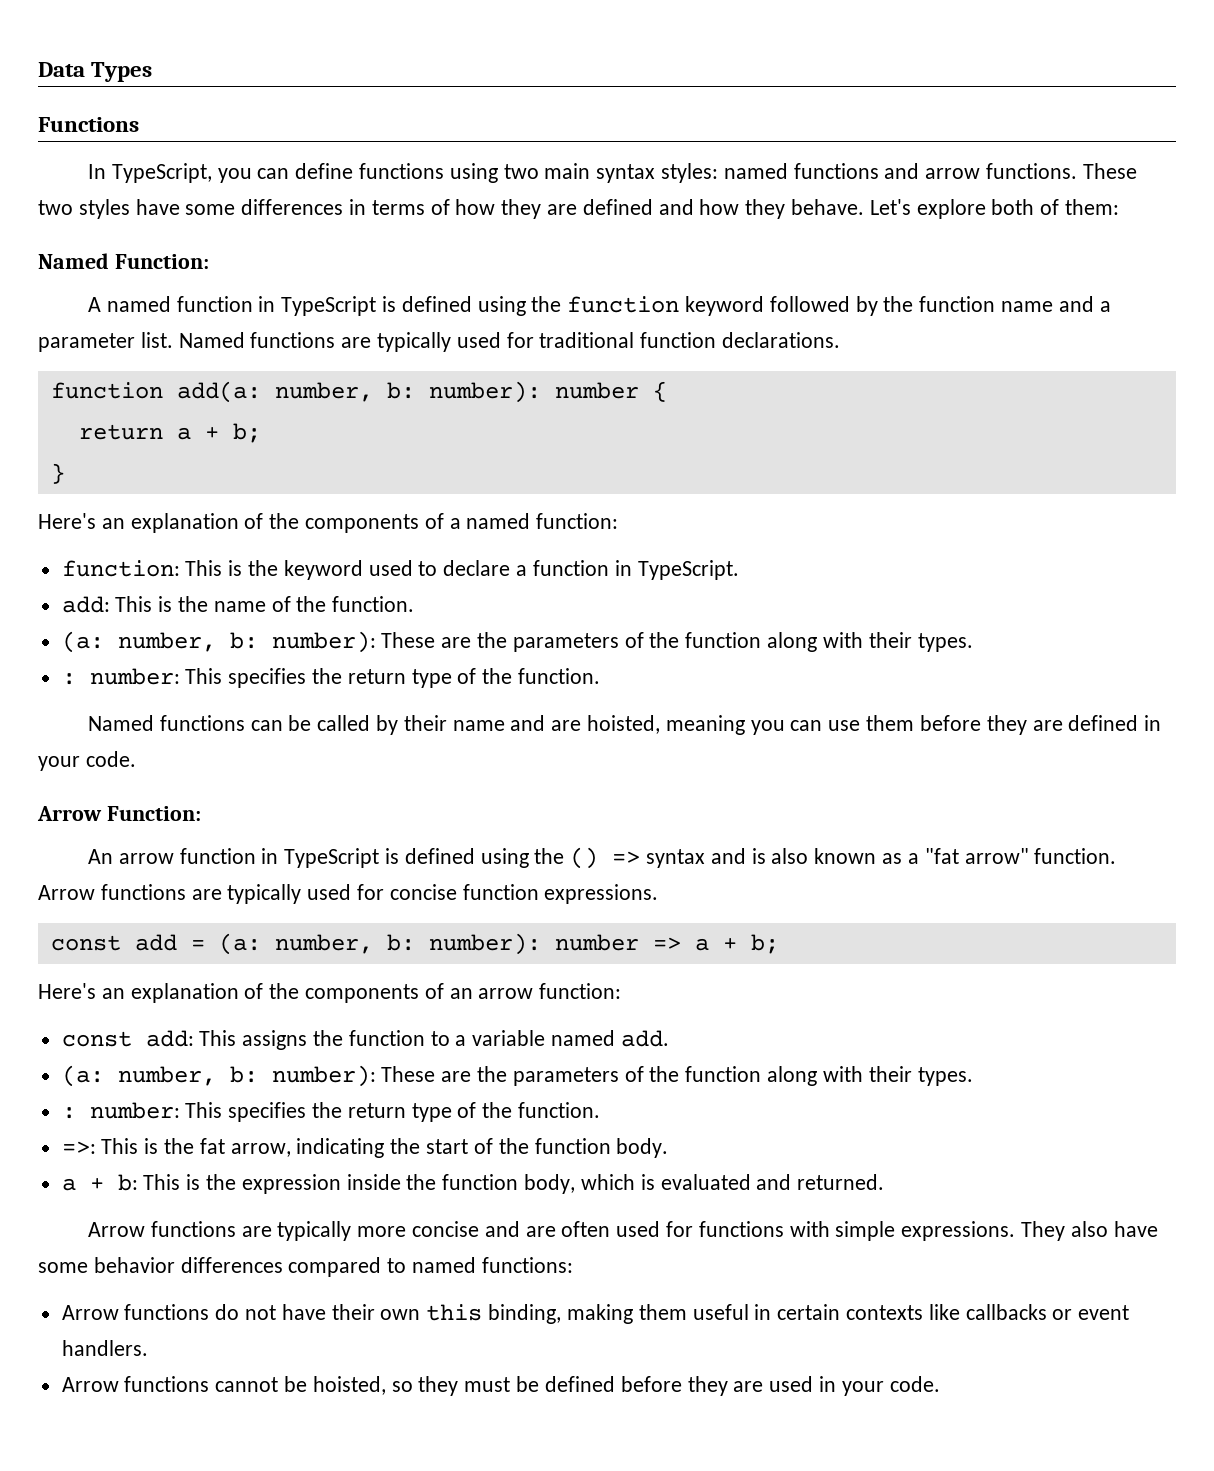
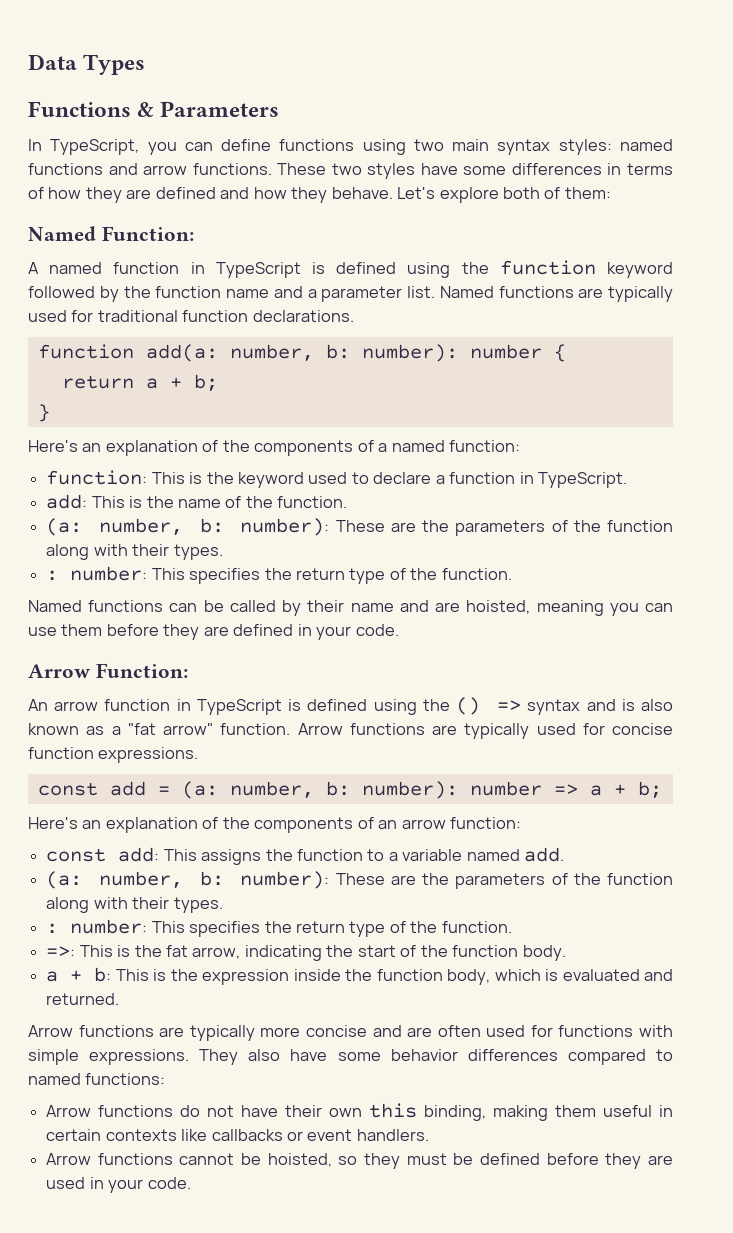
- Functions
+ Functions & Parameters

